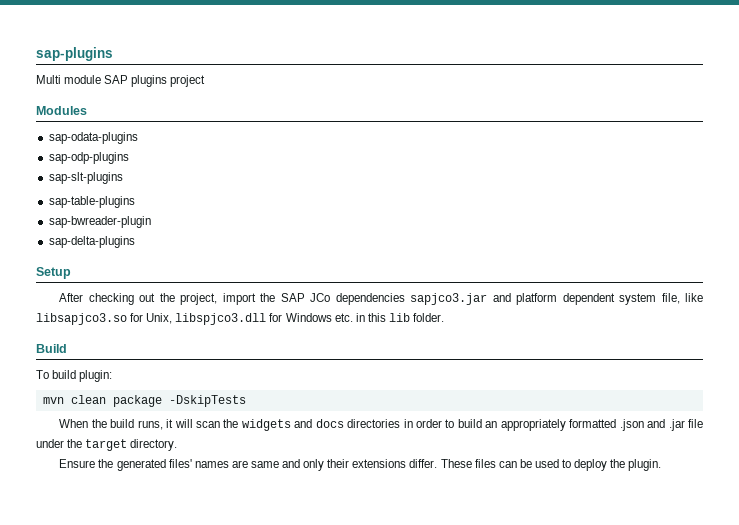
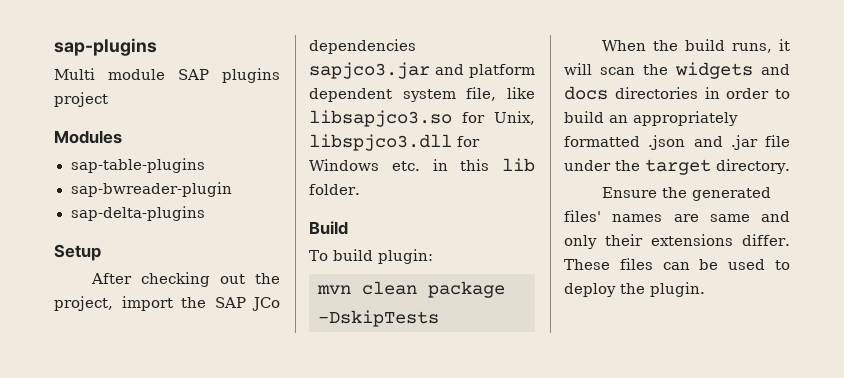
- sap-odata-plugins
- sap-odp-plugins
- sap-slt-plugins

